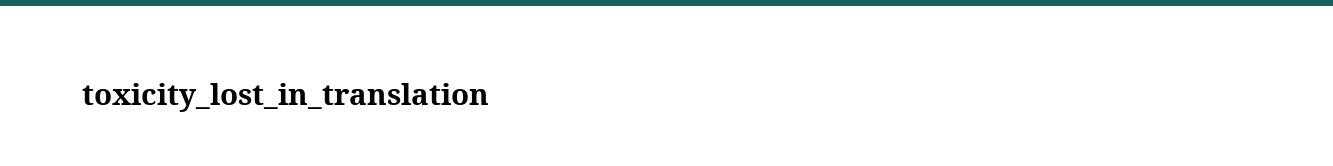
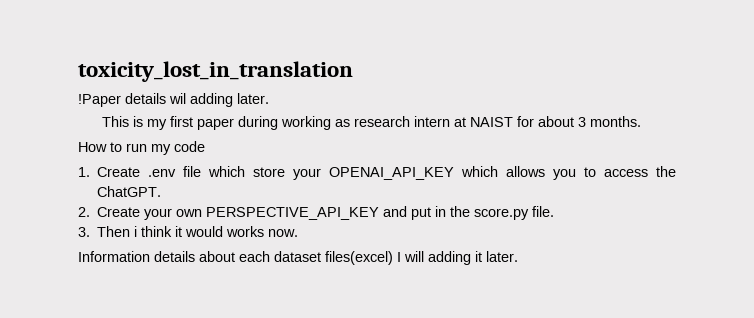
+ !Paper details wil adding later.
+ This is my first paper during working as research intern at NAIST for about 3 months.
+ How to run my code
+ 1. Create .env file which store your OPENAI_API_KEY which allows you to access the ChatGPT.
+ 2. Create your own PERSPECTIVE_API_KEY and put in the score.py file.
+ 3. Then i think it would works now.
+ Information details about each dataset files(excel) I will adding it later.

